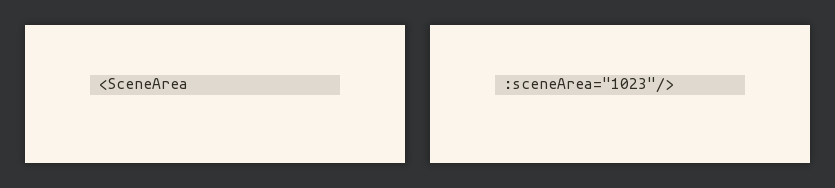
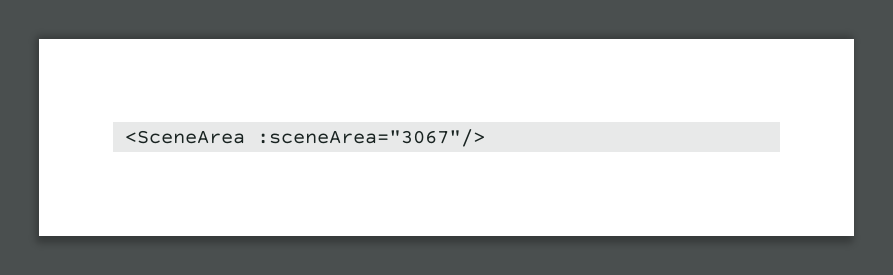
- <SceneArea :sceneArea="1023"/>
+ <SceneArea :sceneArea="3067"/>

